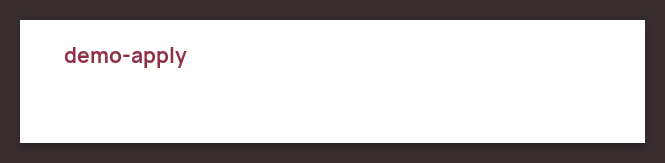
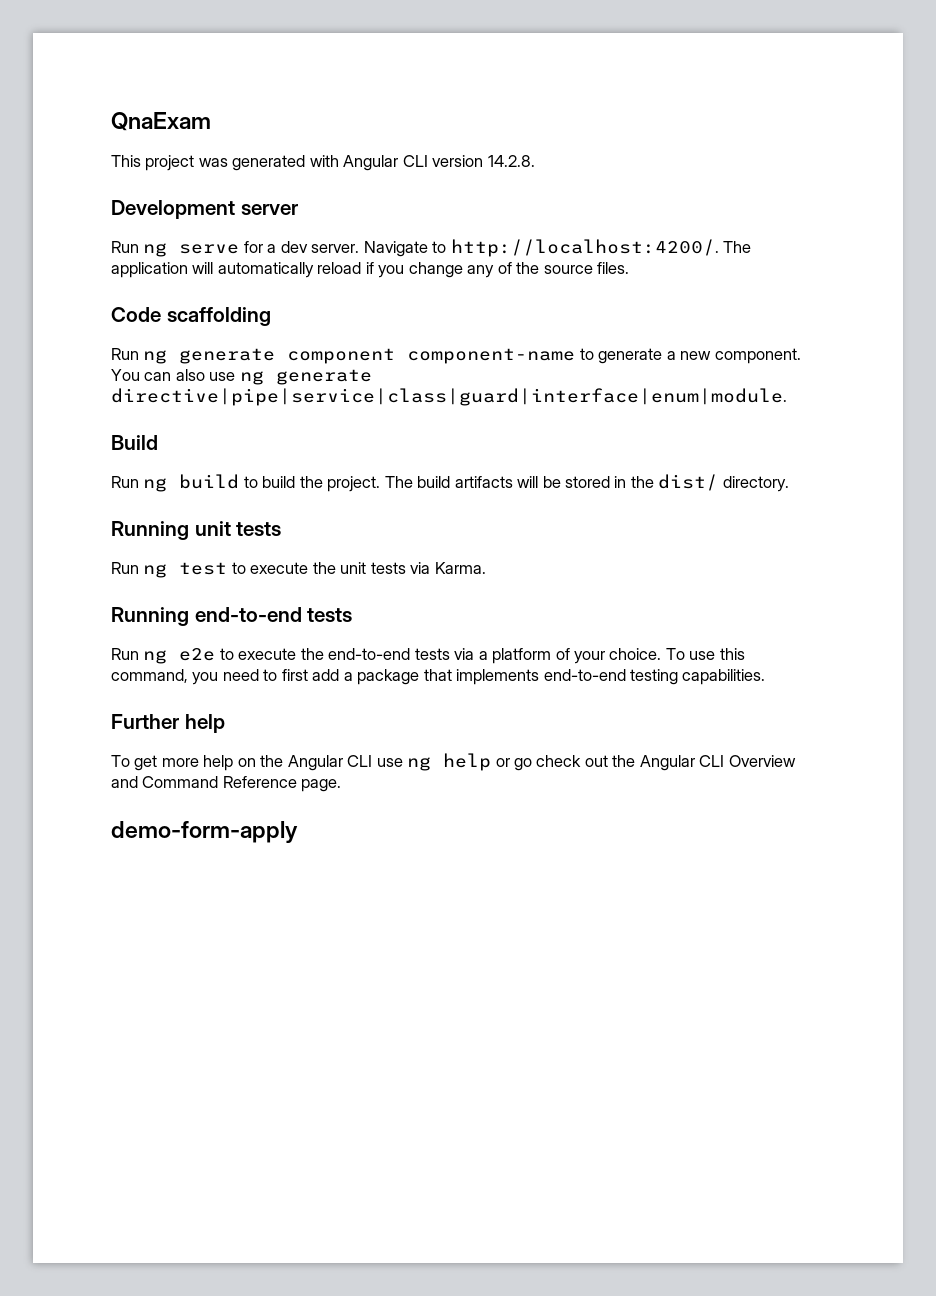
- demo-apply
+ QnaExam
+ This project was generated with Angular CLI version 14.2.8.
+ Development server
+ Run ng serve for a dev server. Navigate to http://localhost:4200/. The application will automatically reload if you change any of the source files.
+ Code scaffolding
+ Run ng generate component component-name to generate a new component. You can also use ng generate directive|pipe|service|class|guard|interface|enum|module.
+ Build
+ Run ng build to build the project. The build artifacts will be stored in the dist/ directory.
+ Running unit tests
+ Run ng test to execute the unit tests via Karma.
+ Running end-to-end tests
+ Run ng e2e to execute the end-to-end tests via a platform of your choice. To use this command, you need to first add a package that implements end-to-end testing capabilities.
+ Further help
+ To get more help on the Angular CLI use ng help or go check out the Angular CLI Overview and Command Reference page.
+ demo-form-apply

